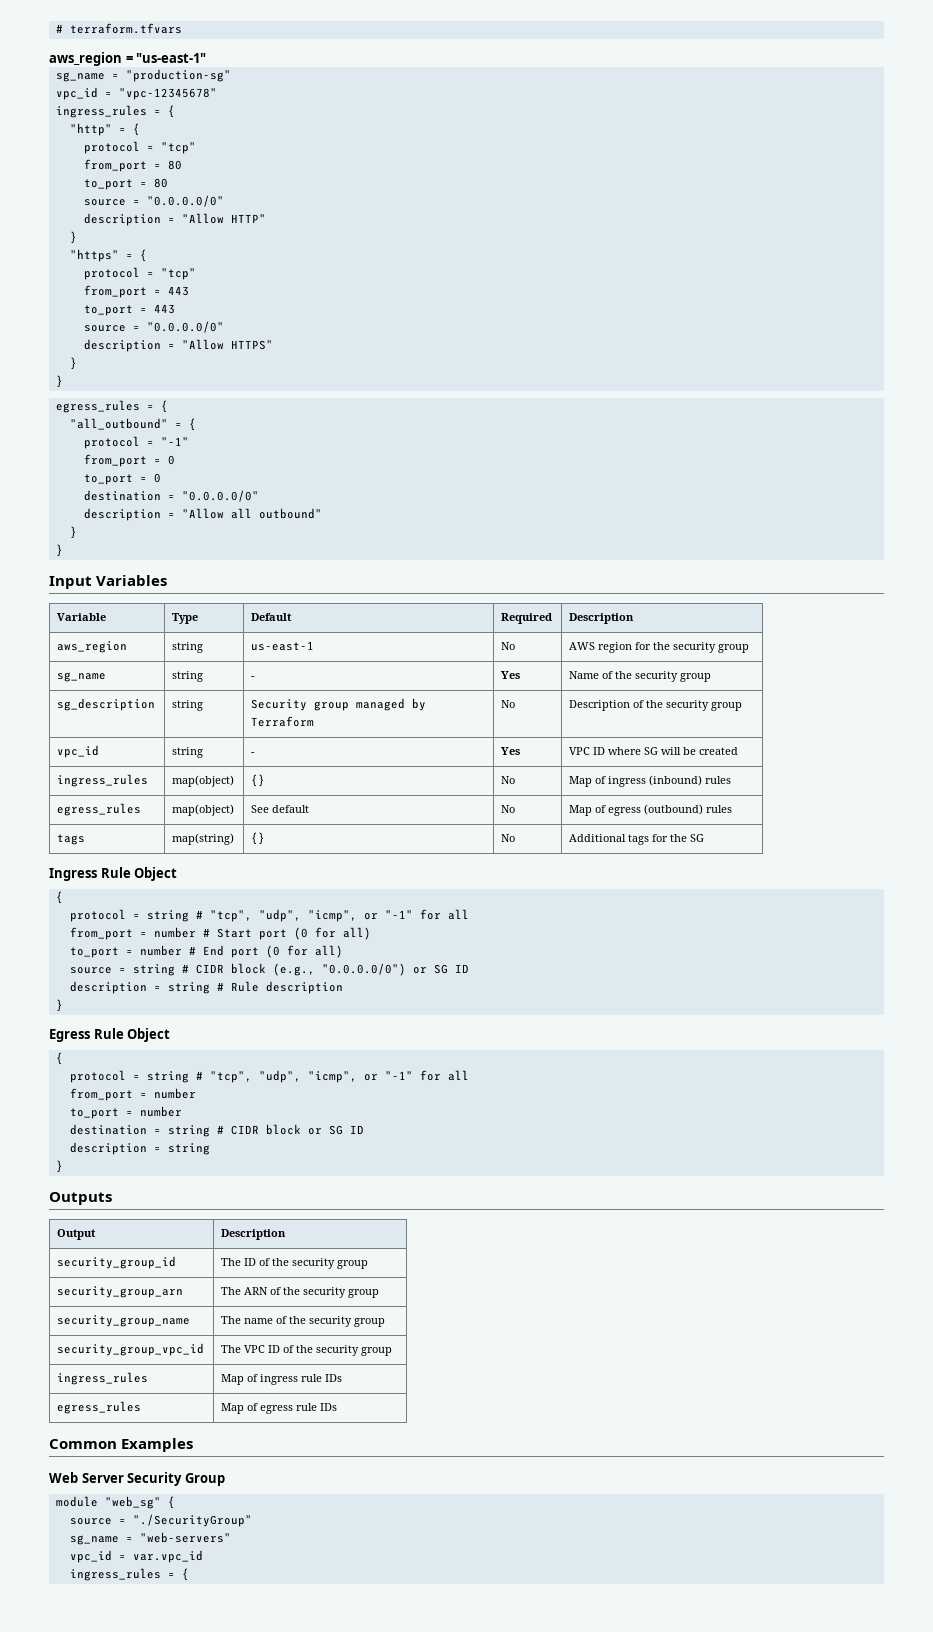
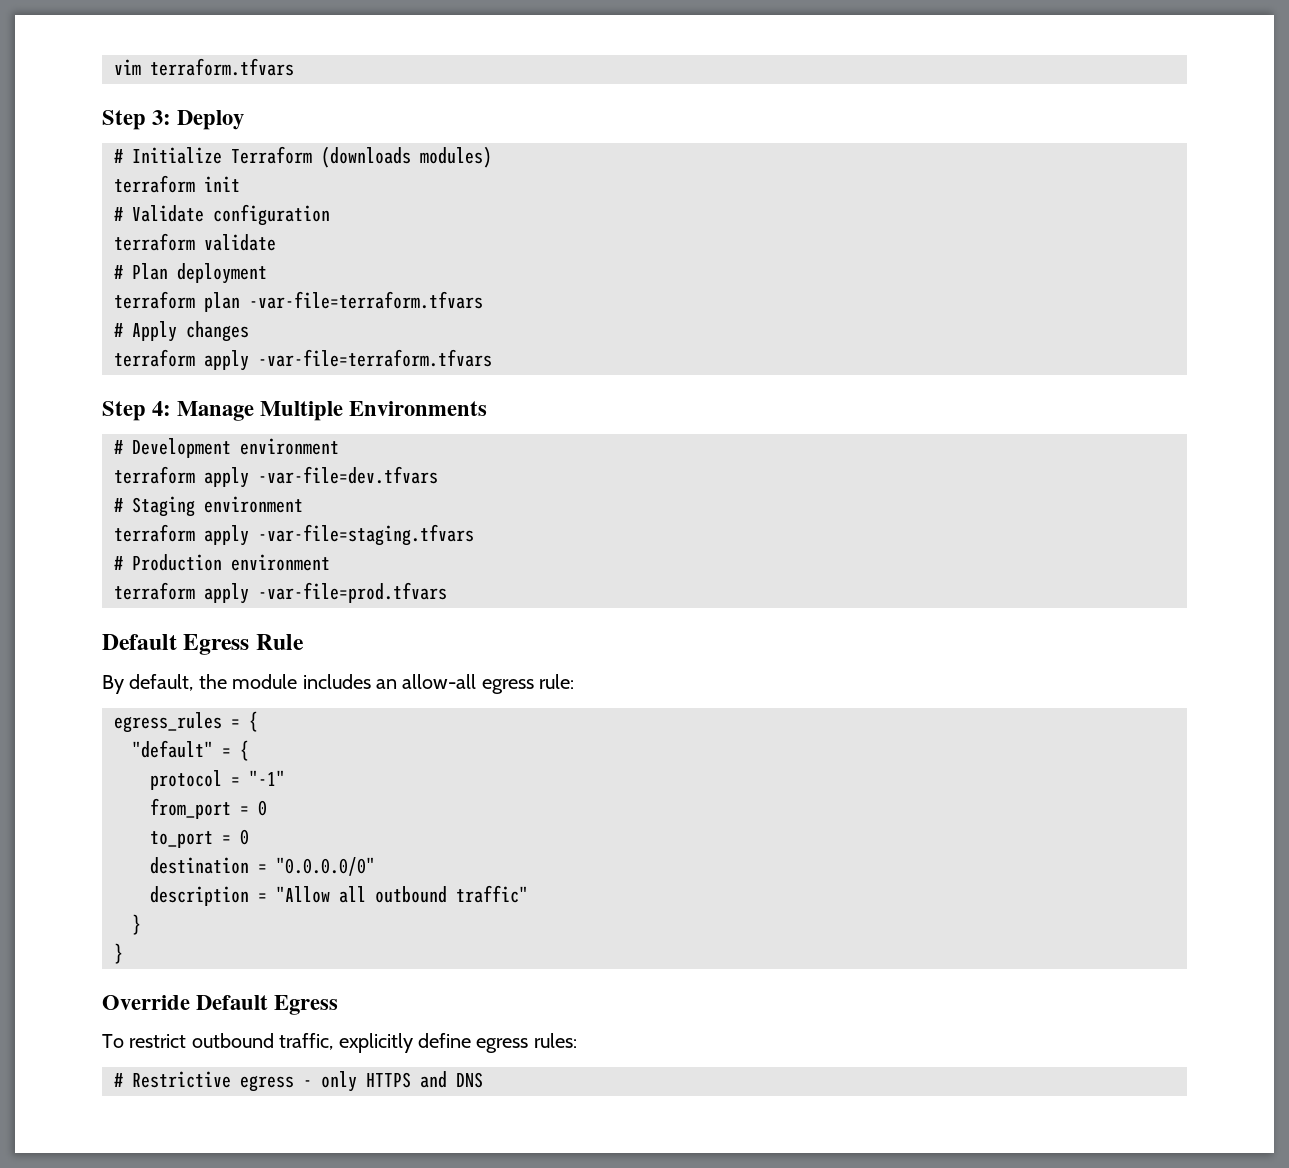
- # terraform.tfvars
+ vim terraform.tfvars
- aws_region = "us-east-1"
- sg_name = "production-sg"
- vpc_id = "vpc-12345678"
- ingress_rules = {
- "http" = {
- protocol = "tcp"
- from_port = 80
- to_port = 80
- source = "0.0.0.0/0"
- description = "Allow HTTP"
- }
- "https" = {
- protocol = "tcp"
- from_port = 443
- to_port = 443
- source = "0.0.0.0/0"
- description = "Allow HTTPS"
- }
- }
+ Step 3: Deploy
+ # Initialize Terraform (downloads modules)
+ terraform init
+ # Validate configuration
+ terraform validate
+ # Plan deployment
+ terraform plan -var-file=terraform.tfvars
+ # Apply changes
+ terraform apply -var-file=terraform.tfvars
+ Step 4: Manage Multiple Environments
+ # Development environment
+ terraform apply -var-file=dev.tfvars
+ # Staging environment
+ terraform apply -var-file=staging.tfvars
+ # Production environment
+ terraform apply -var-file=prod.tfvars
+ Default Egress Rule
+ By default, the module includes an allow-all egress rule:
- "all_outbound" = {
+ "default" = {
- description = "Allow all outbound"
+ description = "Allow all outbound traffic"
  }
  }
- Input Variables
- Variable | Type | Default | Required | Description
- aws_region | string | us-east-1 | No | AWS region for the security group
- sg_name | string | - | Yes | Name of the security group
- sg_description | string | Security group managed by Terraform | No | Description of the security group
- vpc_id | string | - | Yes | VPC ID where SG will be created
- ingress_rules | map(object) | {} | No | Map of ingress (inbound) rules
- egress_rules | map(object) | See default | No | Map of egress (outbound) rules
- tags | map(string) | {} | No | Additional tags for the SG
- Ingress Rule Object
- {
- protocol = string # "tcp", "udp", "icmp", or "-1" for all
- from_port = number # Start port (0 for all)
- to_port = number # End port (0 for all)
- source = string # CIDR block (e.g., "0.0.0.0/0") or SG ID
- description = string # Rule description
- }
- Egress Rule Object
- {
- protocol = string # "tcp", "udp", "icmp", or "-1" for all
- from_port = number
- to_port = number
- destination = string # CIDR block or SG ID
- description = string
- }
- Outputs
- Output | Description
- security_group_id | The ID of the security group
- security_group_arn | The ARN of the security group
- security_group_name | The name of the security group
- security_group_vpc_id | The VPC ID of the security group
- ingress_rules | Map of ingress rule IDs
- egress_rules | Map of egress rule IDs
- Common Examples
- Web Server Security Group
- module "web_sg" {
- source = "./SecurityGroup"
- sg_name = "web-servers"
- vpc_id = var.vpc_id
- ingress_rules = {
+ Override Default Egress
+ To restrict outbound traffic, explicitly define egress rules:
+ # Restrictive egress - only HTTPS and DNS

